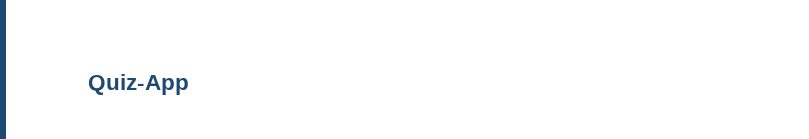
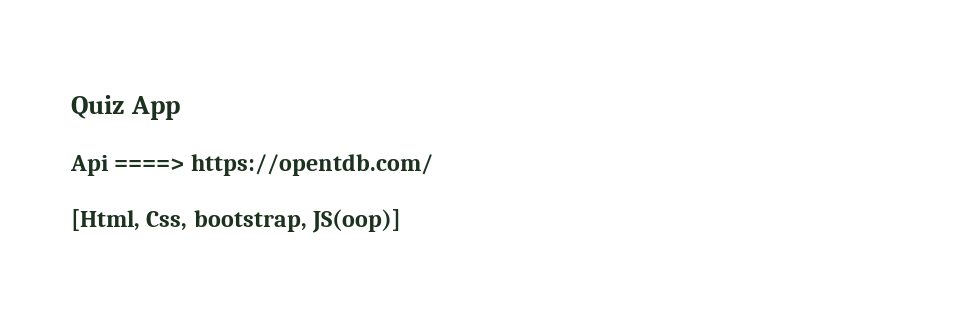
- Quiz-App
+ Quiz App
+ Api ====> https://opentdb.com/
+ [Html, Css, bootstrap, JS(oop)]

